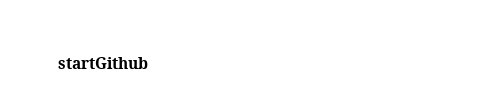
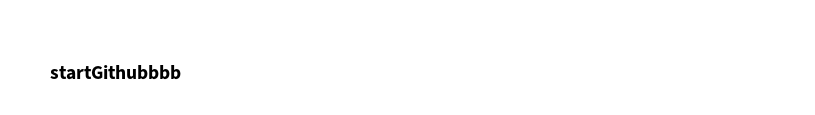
- startGithub
+ startGithubbbb

